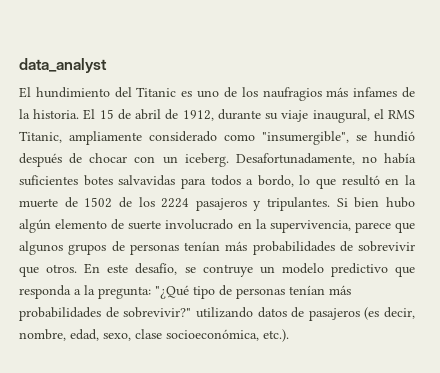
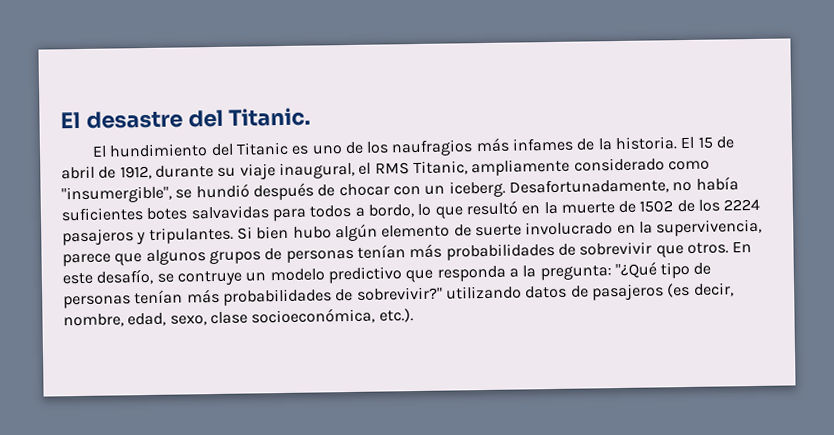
- data_analyst
+ El desastre del Titanic.

